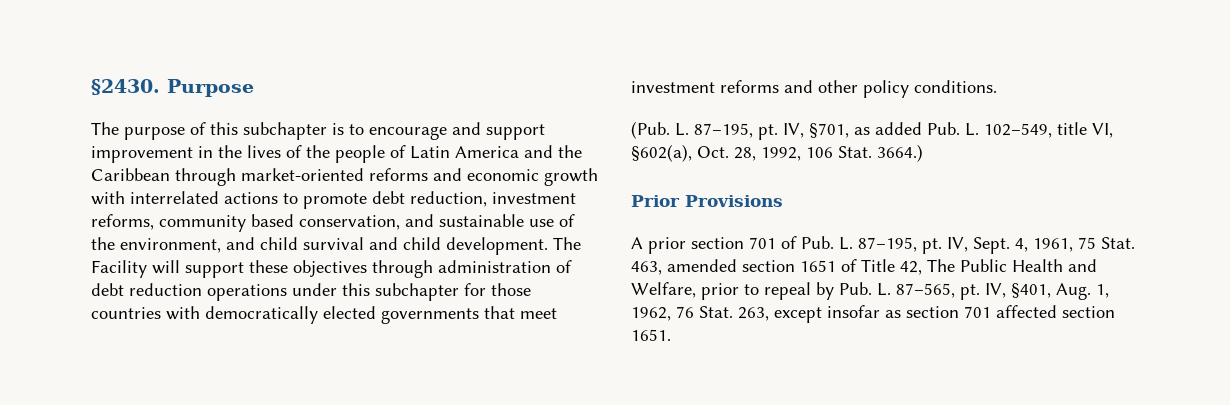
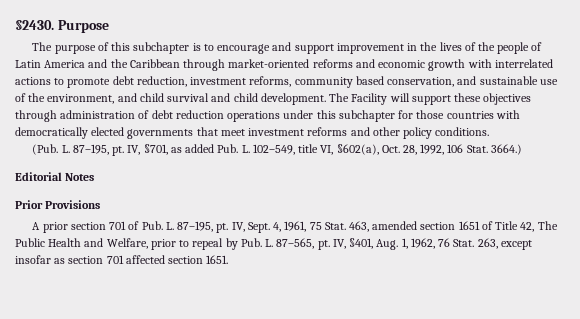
+ Editorial Notes

